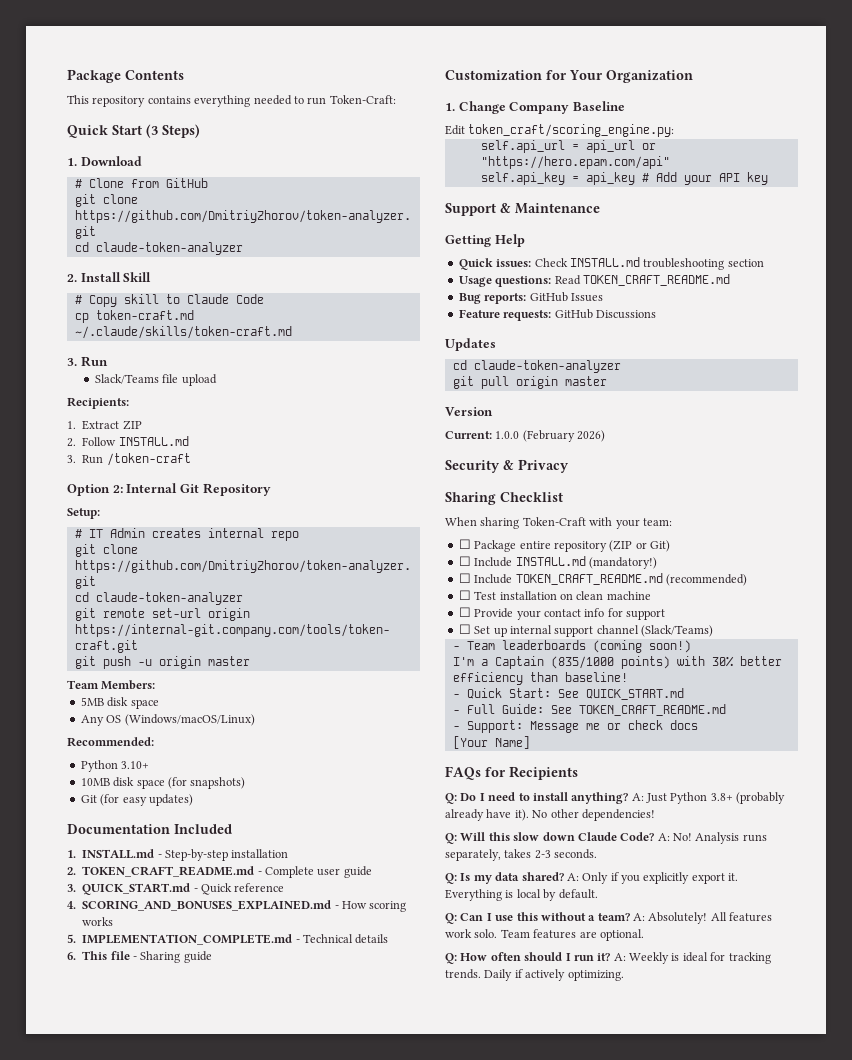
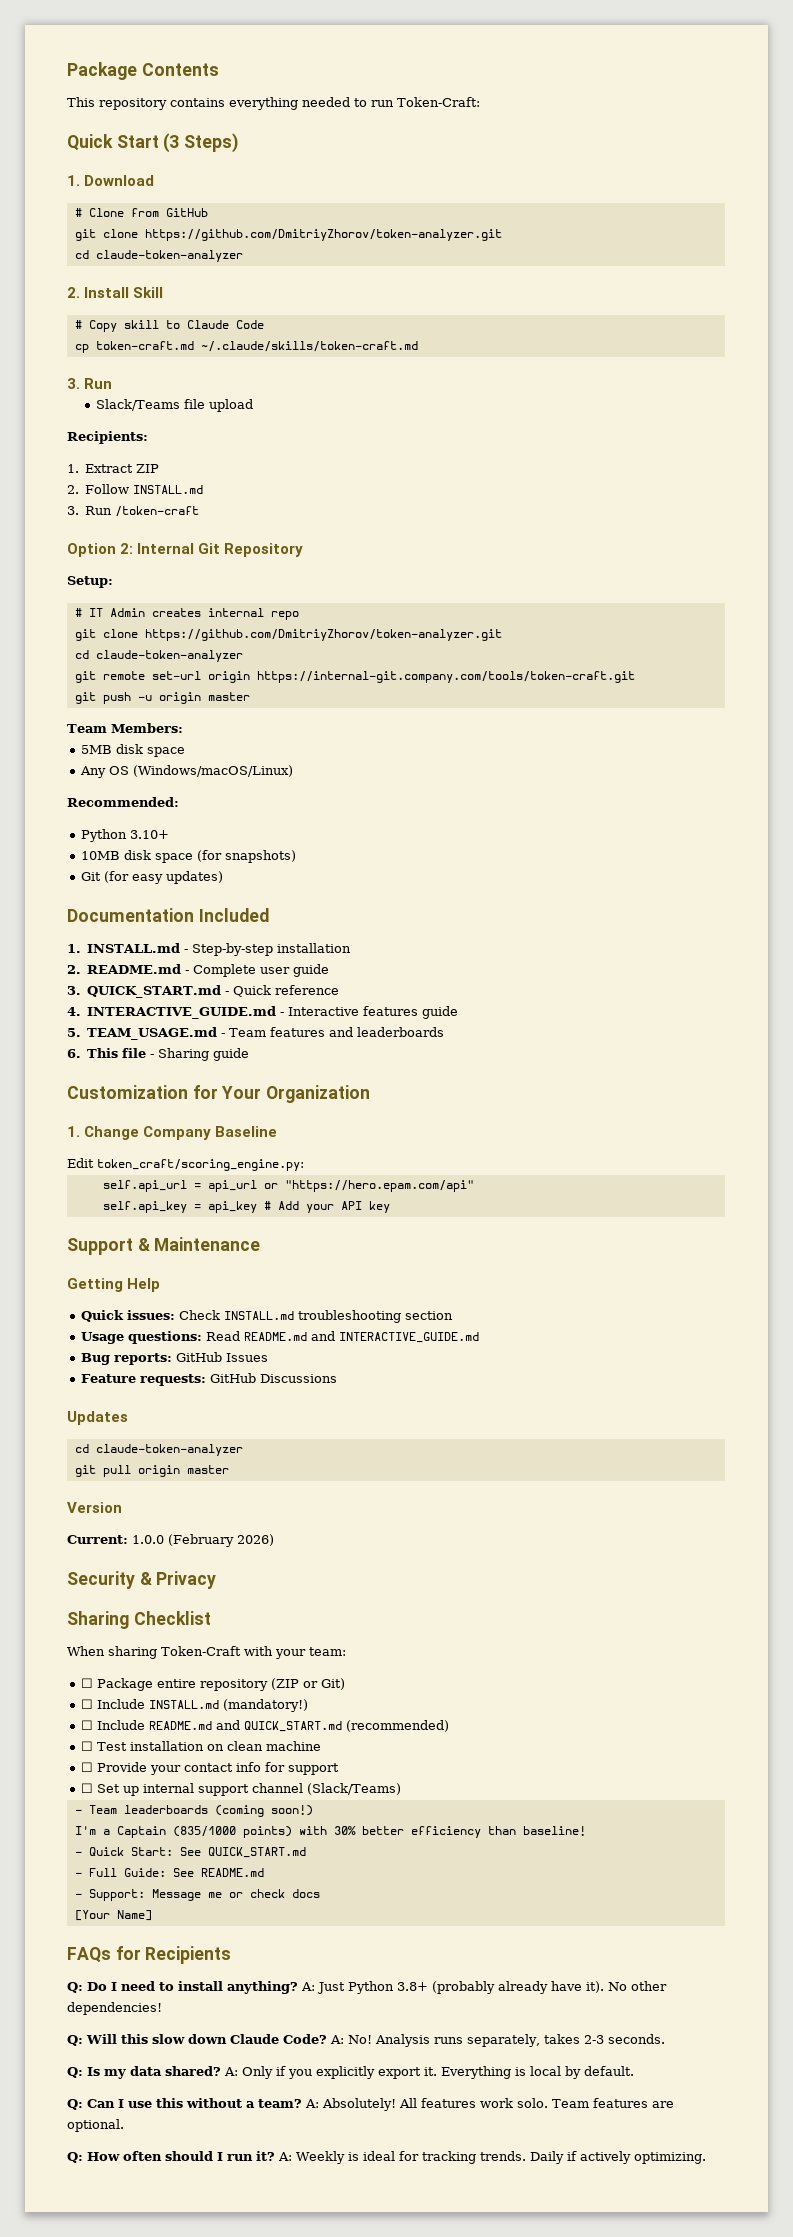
- 2. TOKEN_CRAFT_README.md - Complete user guide
+ 2. README.md - Complete user guide
- 4. SCORING_AND_BONUSES_EXPLAINED.md - How scoring works
- 5. IMPLEMENTATION_COMPLETE.md - Technical details
+ 4. INTERACTIVE_GUIDE.md - Interactive features guide
+ 5. TEAM_USAGE.md - Team features and leaderboards
- Usage questions: Read TOKEN_CRAFT_README.md
+ Usage questions: Read README.md and INTERACTIVE_GUIDE.md
- ☐ Include TOKEN_CRAFT_README.md (recommended)
+ ☐ Include README.md and QUICK_START.md (recommended)
- - Full Guide: See TOKEN_CRAFT_README.md
+ - Full Guide: See README.md

